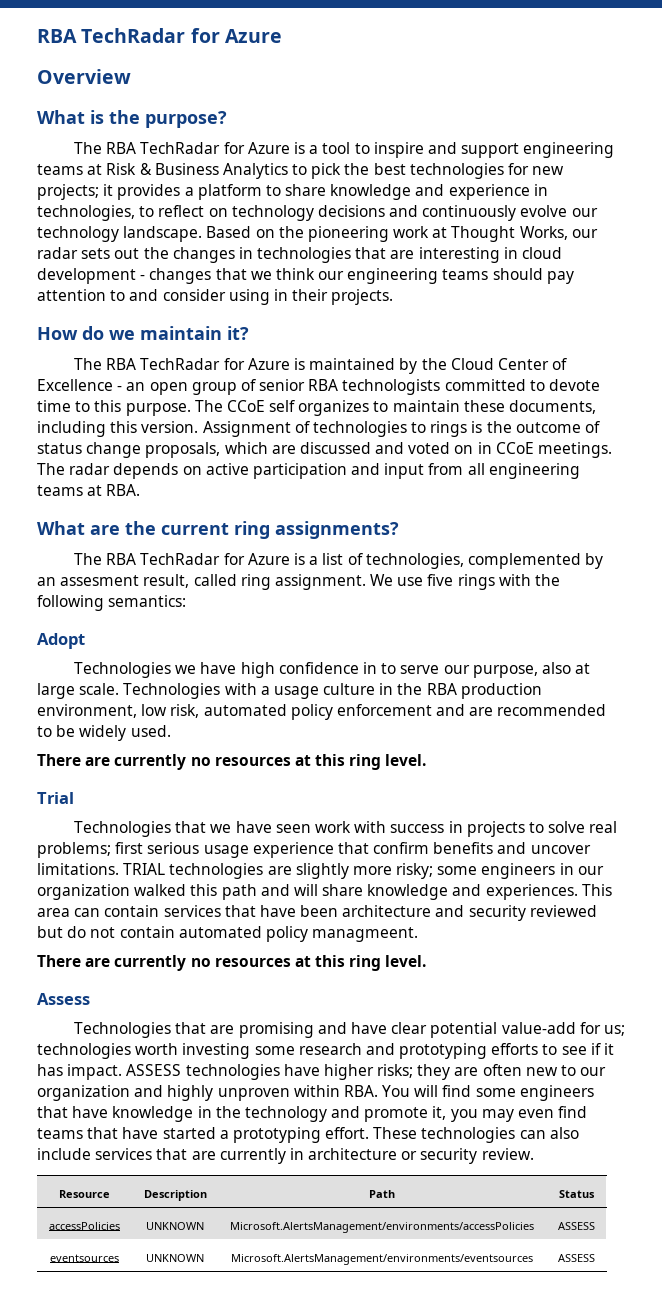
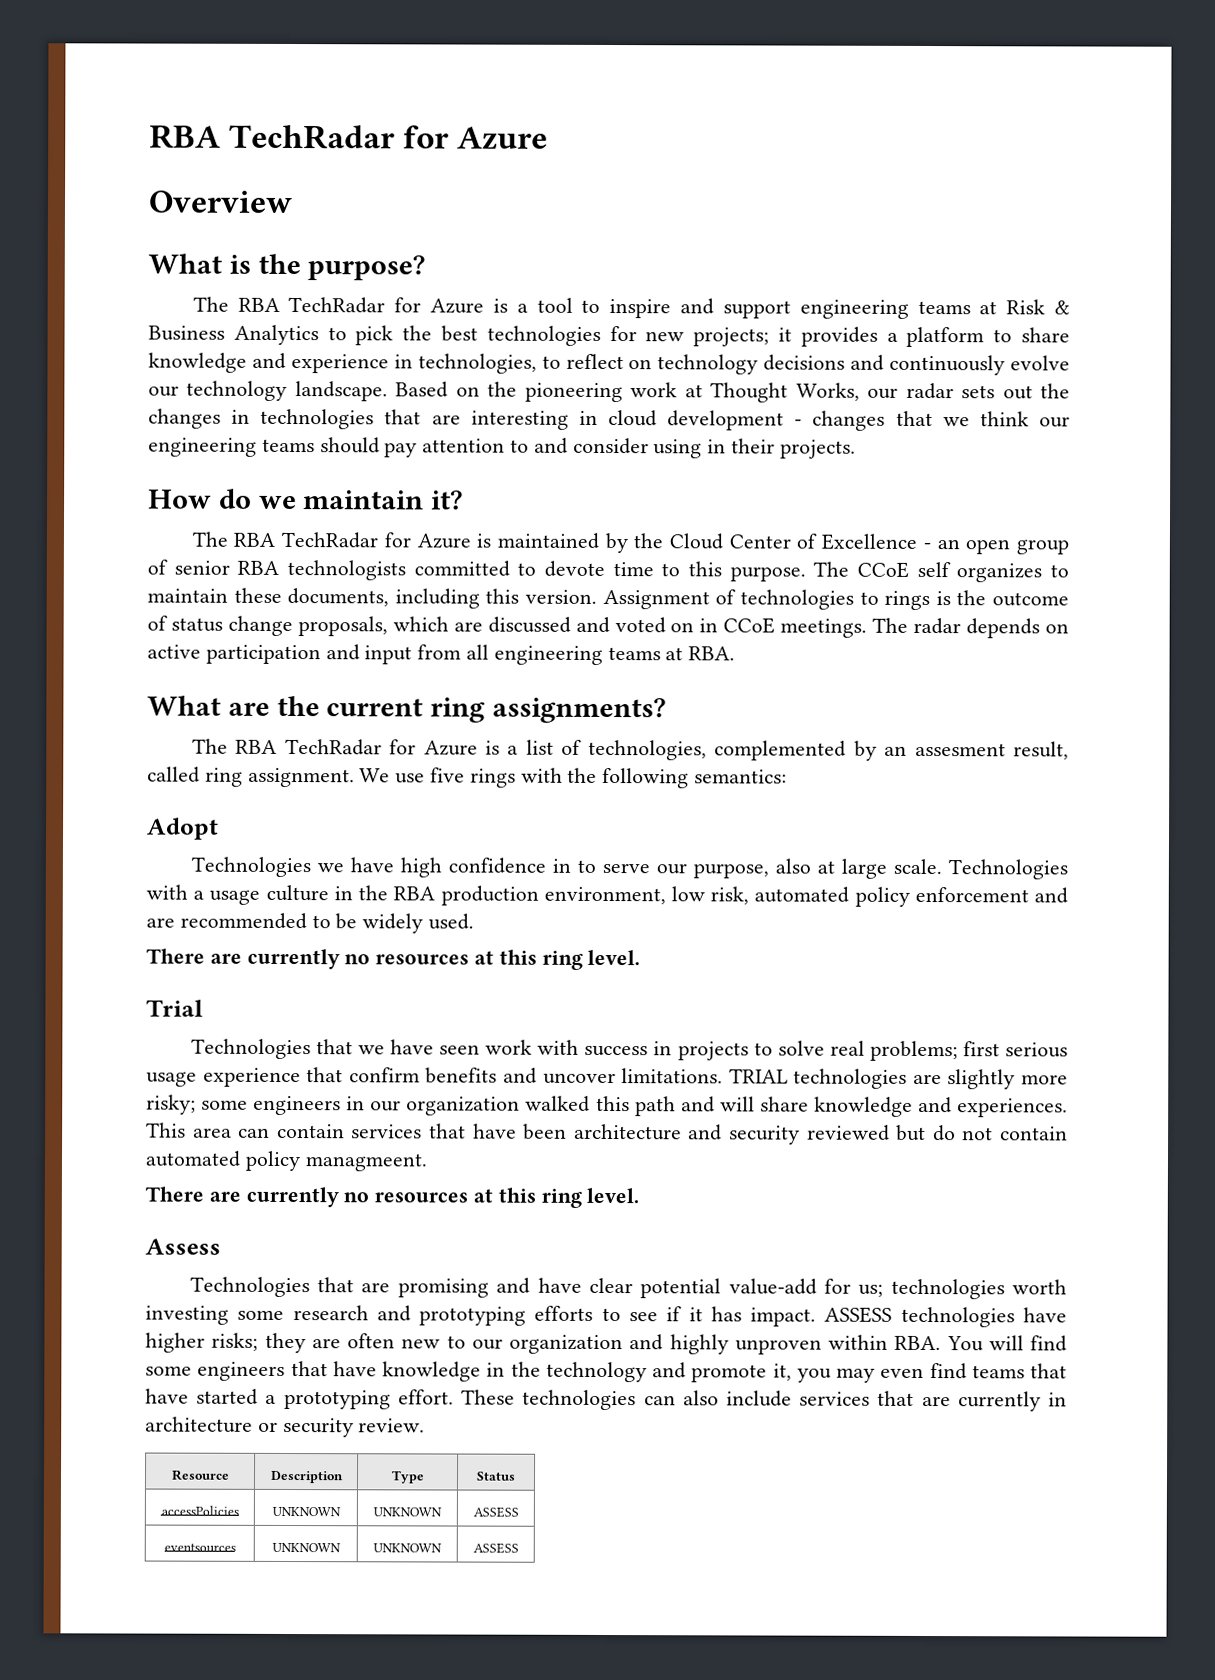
- Resource | Description | Path | Status
+ Resource | Description | Type | Status
- accessPolicies | UNKNOWN | Microsoft.AlertsManagement/environments/accessPolicies | ASSESS
+ accessPolicies | UNKNOWN | UNKNOWN | ASSESS
- eventsources | UNKNOWN | Microsoft.AlertsManagement/environments/eventsources | ASSESS
+ eventsources | UNKNOWN | UNKNOWN | ASSESS

